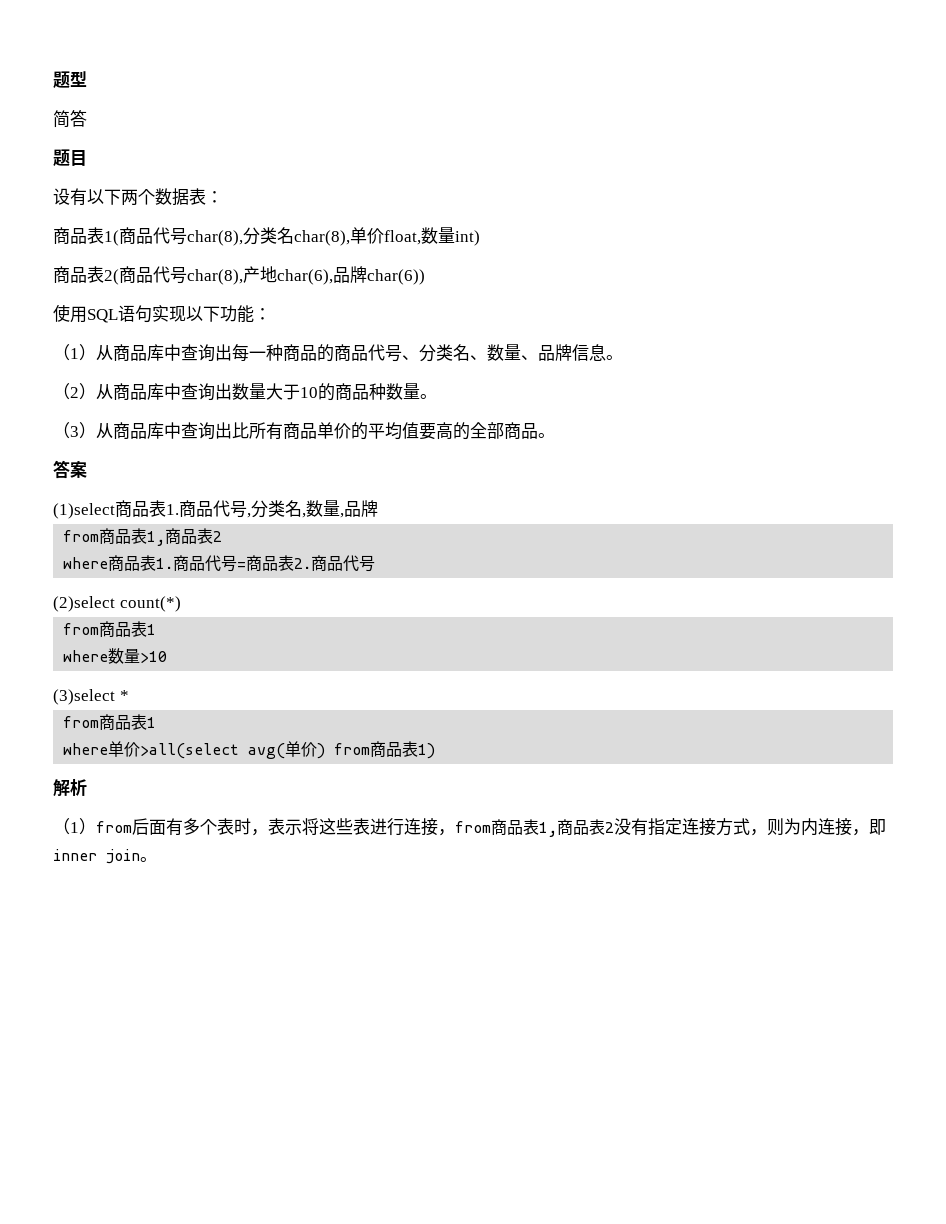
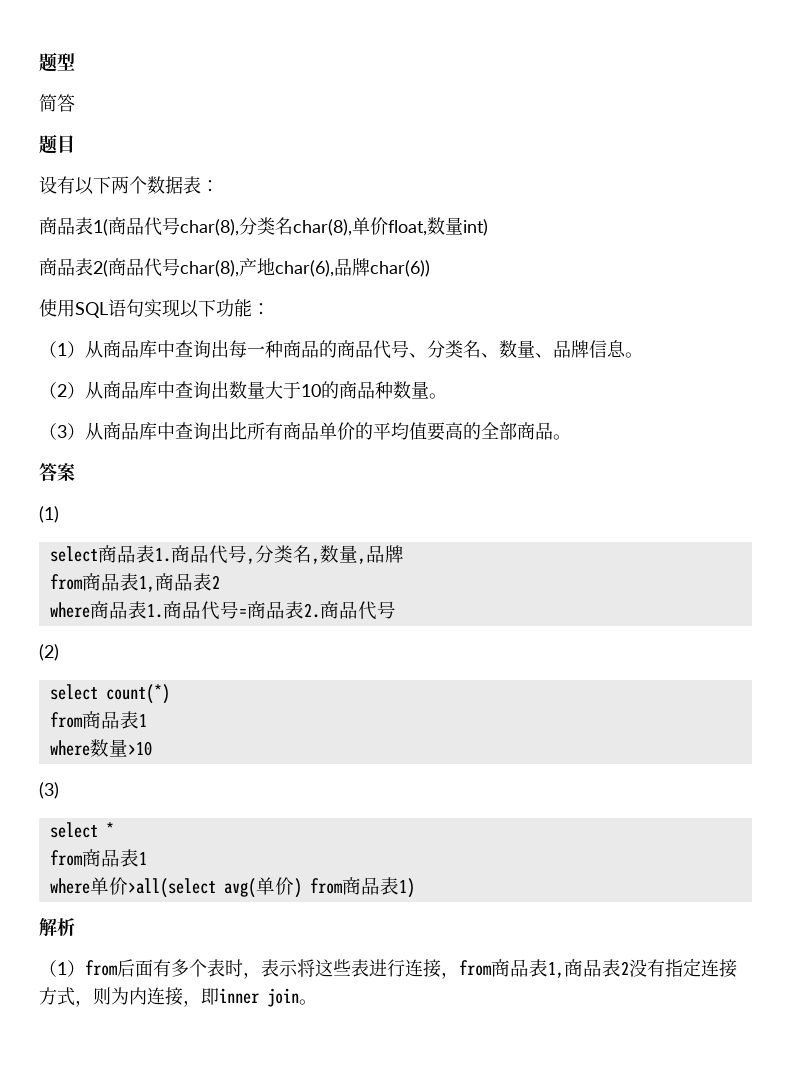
- (1)select商品表1.商品代号,分类名,数量,品牌
+ (1)
+ select商品表1.商品代号,分类名,数量,品牌
- (2)select count(*)
+ (2)
+ select count(*)
- (3)select *
+ (3)
+ select *

